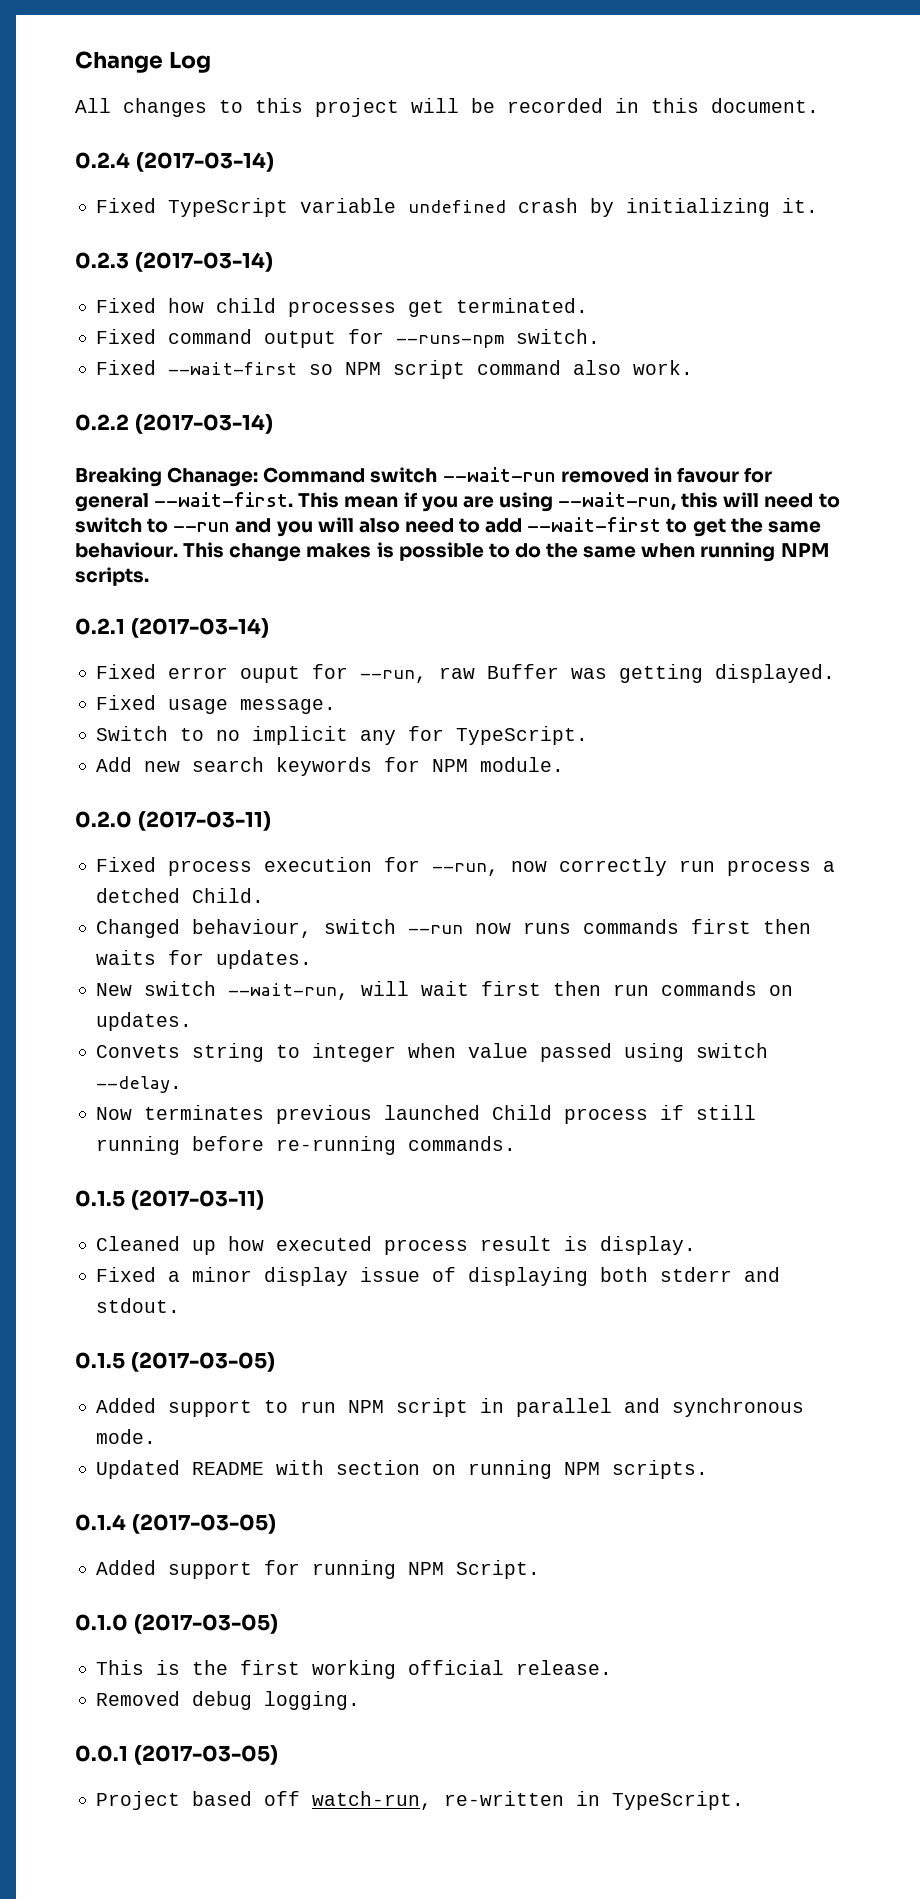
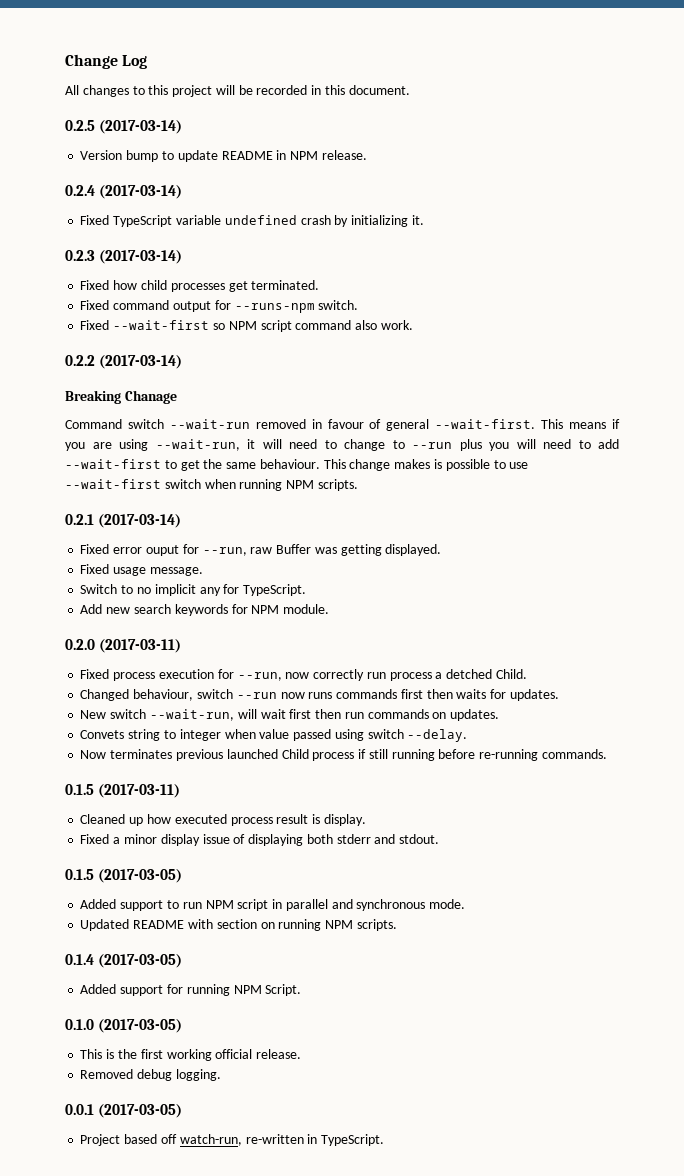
+ 0.2.5 (2017-03-14)
+ Version bump to update README in NPM release.
- Breaking Chanage: Command switch --wait-run removed in favour for general --wait-first.
+ Breaking Chanage
+ Command switch --wait-run removed in favour of general --wait-first.
- This mean if you are using --wait-run, this will need to switch to --run and you will also need to add --wait-first to get the same behaviour.
+ This means if you are using --wait-run, it will need to change to --run plus you will need to add --wait-first to get the same behaviour.
- This change makes is possible to do the same when running NPM scripts.
+ This change makes is possible to use --wait-first switch when running NPM scripts.

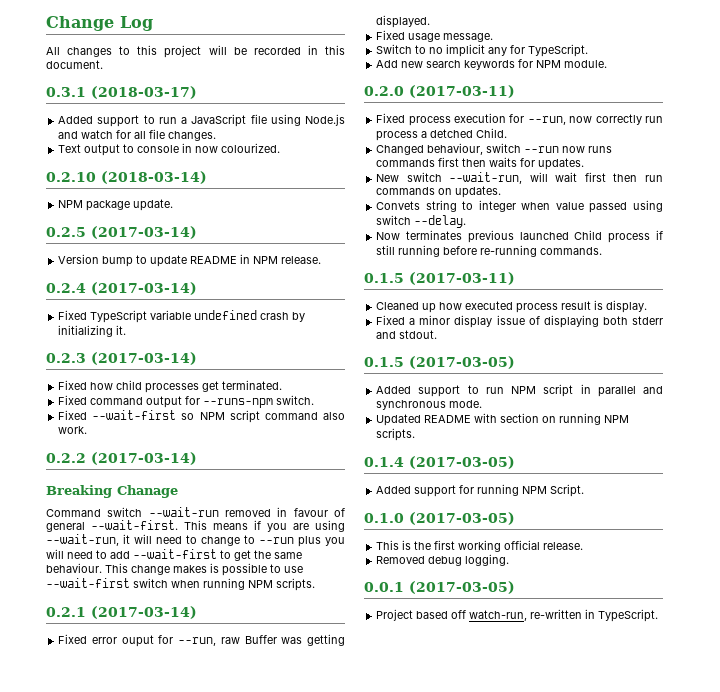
+ 0.3.1 (2018-03-17)
+ Added support to run a JavaScript file using Node.js and watch for all file changes.
+ Text output to console in now colourized.
+ 0.2.10 (2018-03-14)
+ NPM package update.

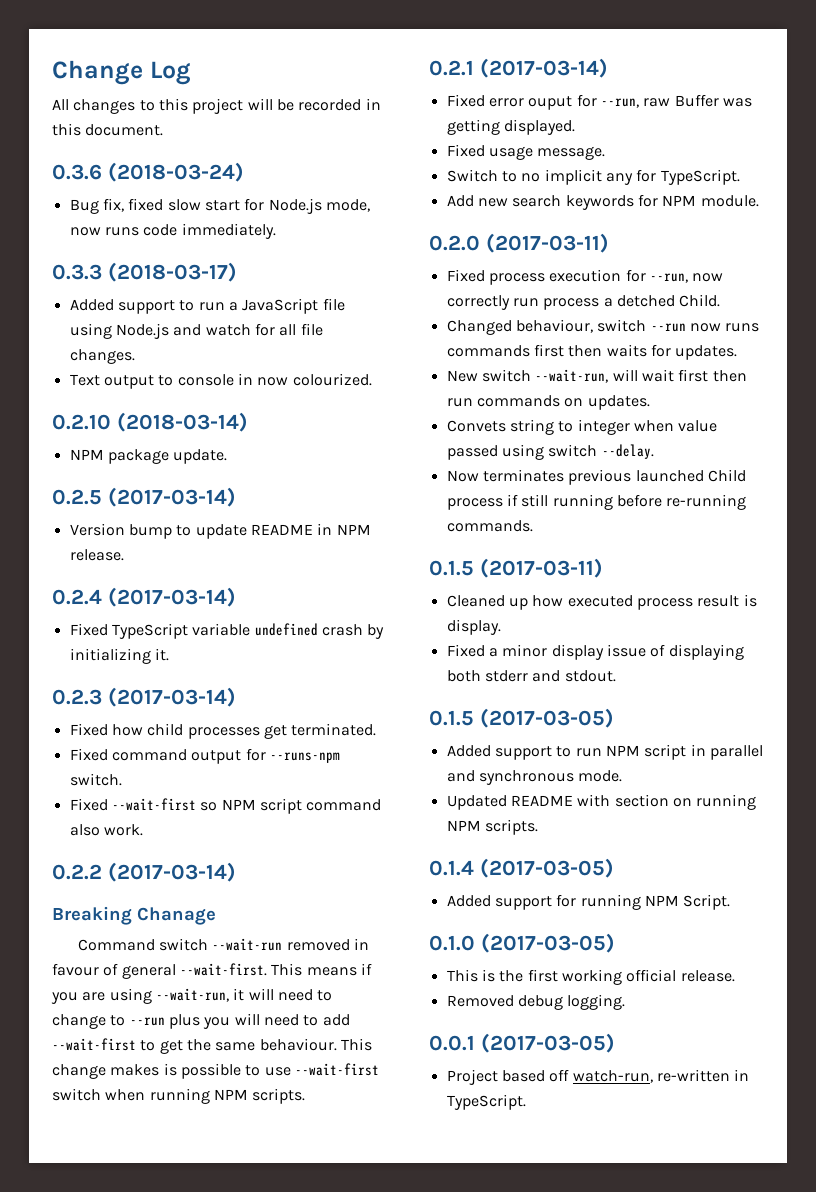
- 0.3.1 (2018-03-17)
+ 0.3.6 (2018-03-24)
+ Bug fix, fixed slow start for Node.js mode, now runs code immediately.
+ 0.3.3 (2018-03-17)

